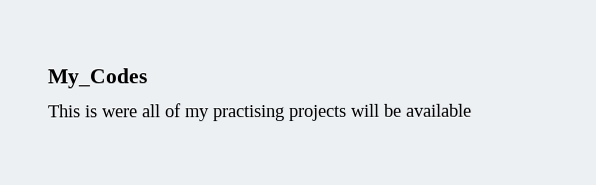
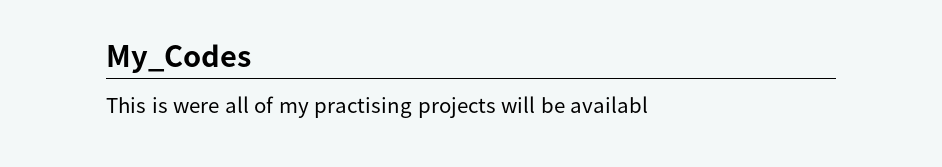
- This is were all of my practising projects will be available
+ This is were all of my practising projects will be availabl

